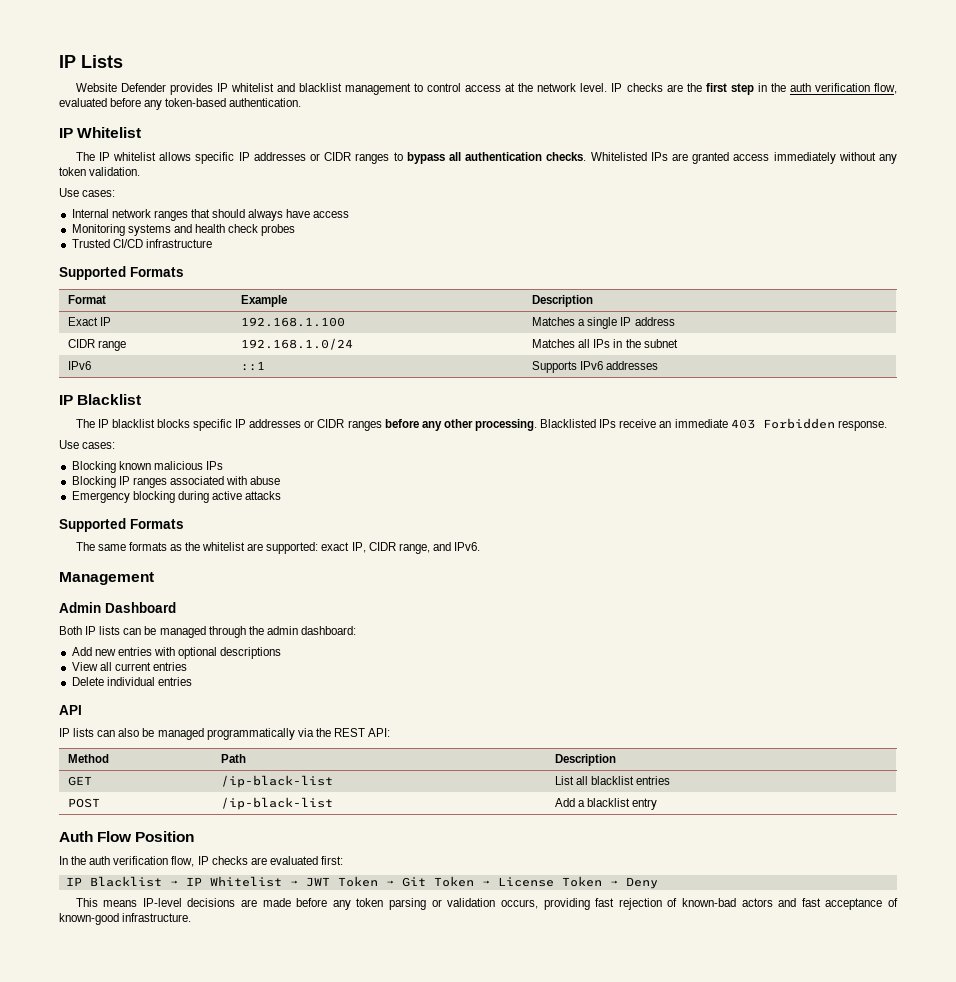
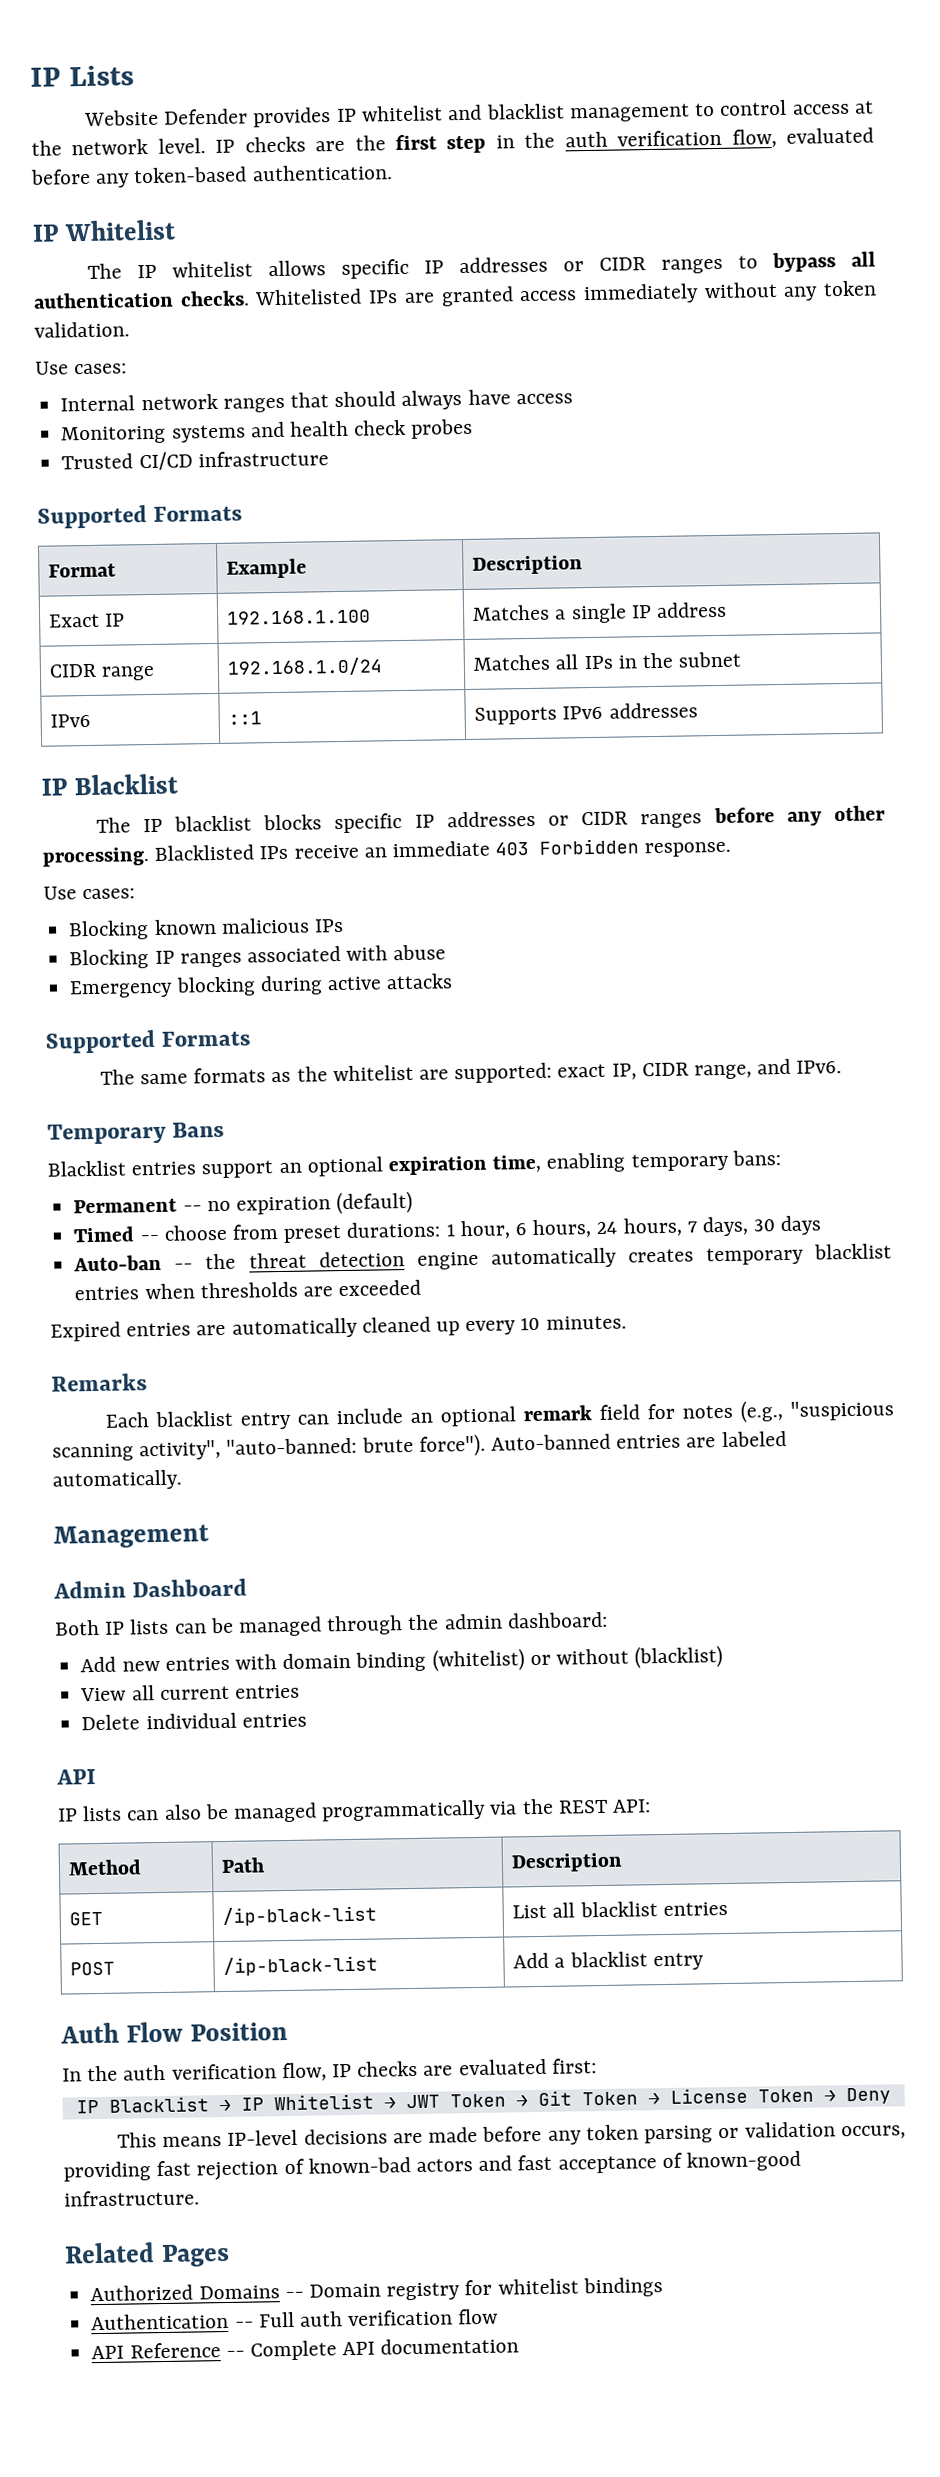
+ Temporary Bans
+ Blacklist entries support an optional expiration time, enabling temporary bans:
+ Permanent -- no expiration (default)
+ Timed -- choose from preset durations: 1 hour, 6 hours, 24 hours, 7 days, 30 days
+ Auto-ban -- the threat detection engine automatically creates temporary blacklist entries when thresholds are exceeded
+ Expired entries are automatically cleaned up every 10 minutes.
+ Remarks
+ Each blacklist entry can include an optional remark field for notes (e.g., "suspicious scanning activity", "auto-banned: brute force"). Auto-banned entries are labeled automatically.
- Add new entries with optional descriptions
+ Add new entries with domain binding (whitelist) or without (blacklist)
+ Related Pages
+ Authorized Domains -- Domain registry for whitelist bindings
+ Authentication -- Full auth verification flow
+ API Reference -- Complete API documentation

